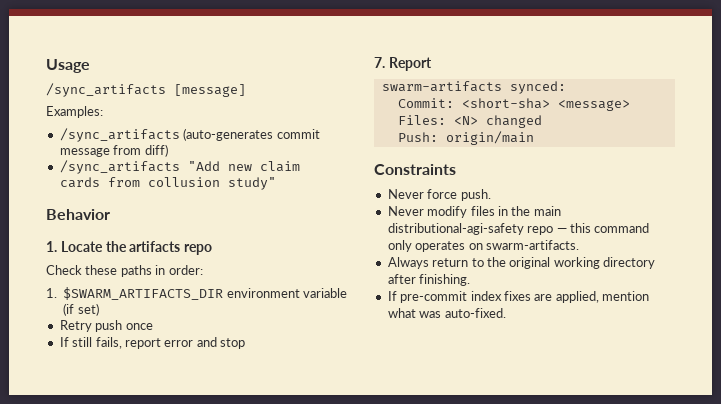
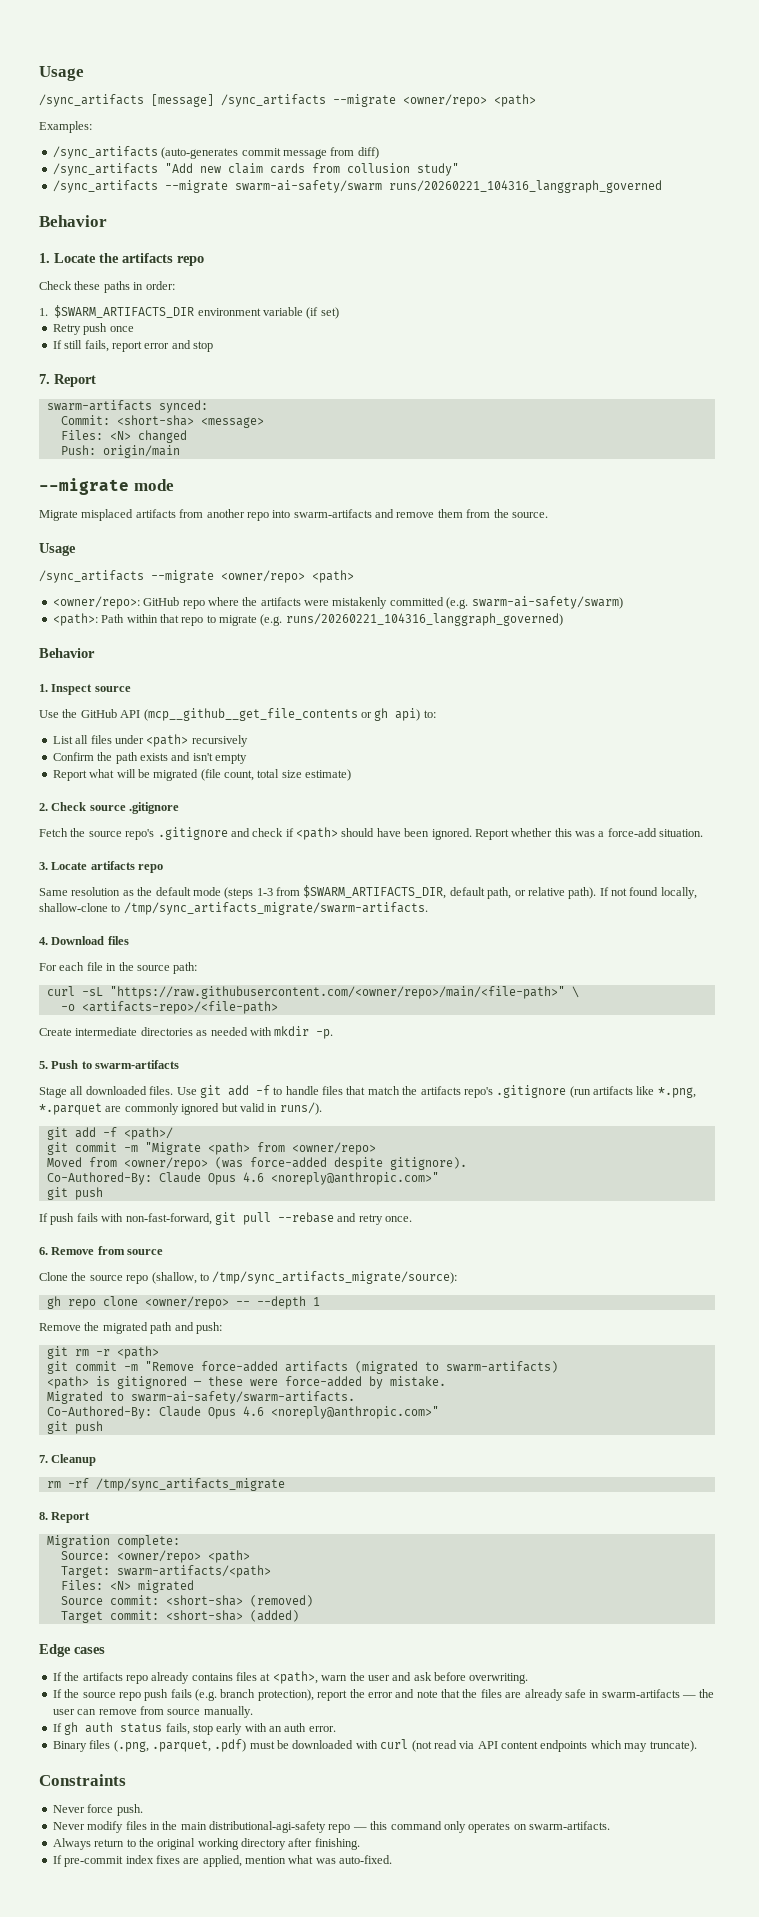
- /sync_artifacts [message]
+ /sync_artifacts [message] /sync_artifacts --migrate <owner/repo> <path>
+ /sync_artifacts --migrate swarm-ai-safety/swarm runs/20260221_104316_langgraph_governed
+ --migrate mode
+ Migrate misplaced artifacts from another repo into swarm-artifacts and remove them from the source.
+ Usage
+ /sync_artifacts --migrate <owner/repo> <path>
+ <owner/repo>: GitHub repo where the artifacts were mistakenly committed (e.g. swarm-ai-safety/swarm)
+ <path>: Path within that repo to migrate (e.g. runs/20260221_104316_langgraph_governed)
+ Behavior
+ 1. Inspect source
+ Use the GitHub API (mcp__github__get_file_contents or gh api) to:
+ List all files under <path> recursively
+ Confirm the path exists and isn't empty
+ Report what will be migrated (file count, total size estimate)
+ 2. Check source .gitignore
+ Fetch the source repo's .gitignore and check if <path> should have been ignored. Report whether this was a force-add situation.
+ 3. Locate artifacts repo
+ Same resolution as the default mode (steps 1-3 from $SWARM_ARTIFACTS_DIR, default path, or relative path). If not found locally, shallow-clone to /tmp/sync_artifacts_migrate/swarm-artifacts.
+ 4. Download files
+ For each file in the source path:
+ curl -sL "https://raw.githubusercontent.com/<owner/repo>/main/<file-path>" \
+ -o <artifacts-repo>/<file-path>
+ Create intermediate directories as needed with mkdir -p.
+ 5. Push to swarm-artifacts
+ Stage all downloaded files. Use git add -f to handle files that match the artifacts repo's .gitignore (run artifacts like *.png, *.parquet are commonly ignored but valid in runs/).
+ git add -f <path>/
+ git commit -m "Migrate <path> from <owner/repo>
+ Moved from <owner/repo> (was force-added despite gitignore).
+ Co-Authored-By: Claude Opus 4.6 <noreply@anthropic.com>"
+ git push
+ If push fails with non-fast-forward, git pull --rebase and retry once.
+ 6. Remove from source
+ Clone the source repo (shallow, to /tmp/sync_artifacts_migrate/source):
+ gh repo clone <owner/repo> -- --depth 1
+ Remove the migrated path and push:
+ git rm -r <path>
+ git commit -m "Remove force-added artifacts (migrated to swarm-artifacts)
+ <path> is gitignored — these were force-added by mistake.
+ Migrated to swarm-ai-safety/swarm-artifacts.
+ Co-Authored-By: Claude Opus 4.6 <noreply@anthropic.com>"
+ git push
+ 7. Cleanup
+ rm -rf /tmp/sync_artifacts_migrate
+ 8. Report
+ Migration complete:
+ Source: <owner/repo> <path>
+ Target: swarm-artifacts/<path>
+ Files: <N> migrated
+ Source commit: <short-sha> (removed)
+ Target commit: <short-sha> (added)
+ Edge cases
+ If the artifacts repo already contains files at <path>, warn the user and ask before overwriting.
+ If the source repo push fails (e.g. branch protection), report the error and note that the files are already safe in swarm-artifacts — the user can remove from source manually.
+ If gh auth status fails, stop early with an auth error.
+ Binary files (.png, .parquet, .pdf) must be downloaded with curl (not read via API content endpoints which may truncate).

